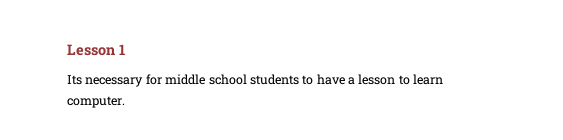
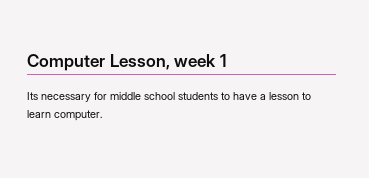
- Lesson 1
+ Computer Lesson, week 1

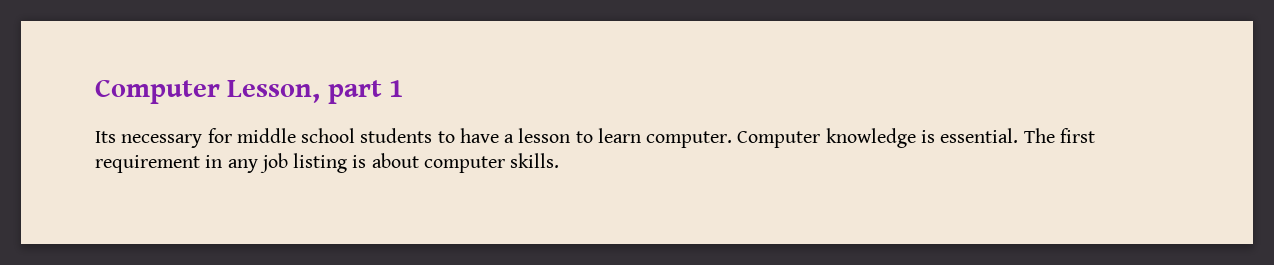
- Computer Lesson, week 1
+ Computer Lesson, part 1
+ Computer knowledge is essential. The first requirement in any job listing is about computer skills.

